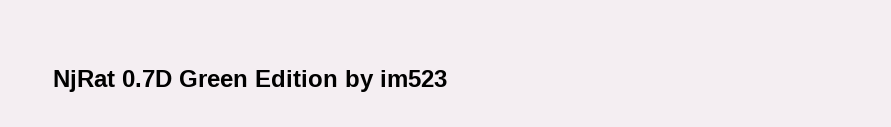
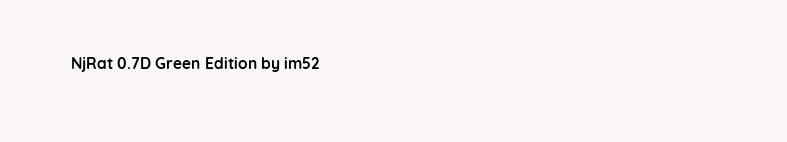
- NjRat 0.7D Green Edition by im523
+ NjRat 0.7D Green Edition by im52

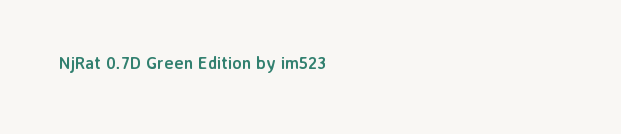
- NjRat 0.7D Green Edition by im52
+ NjRat 0.7D Green Edition by im523

